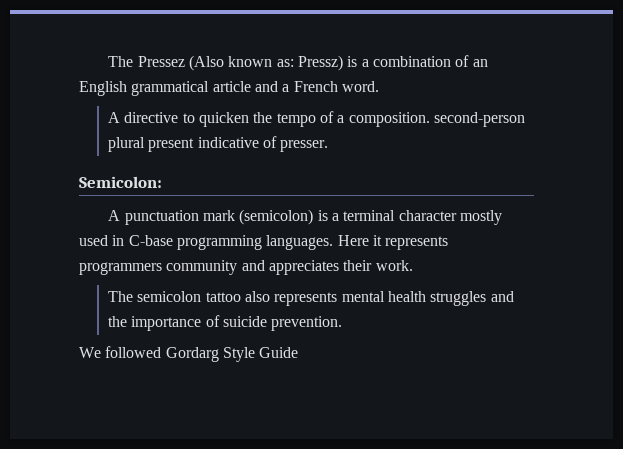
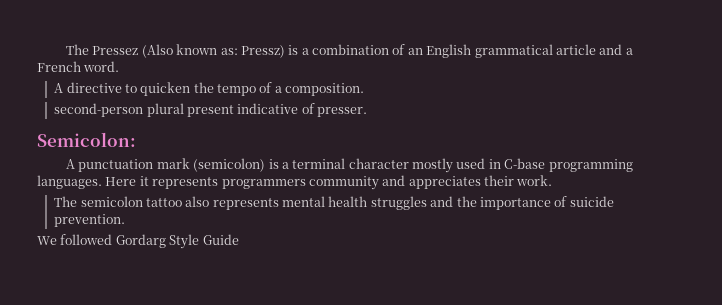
- A directive to quicken the tempo of a composition. second-person plural present indicative of presser.
+ A directive to quicken the tempo of a composition.
+ second-person plural present indicative of presser.

